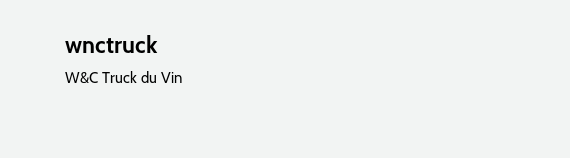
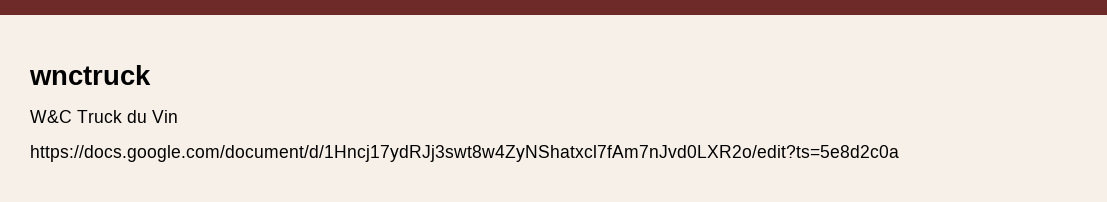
+ https://docs.google.com/document/d/1Hncj17ydRJj3swt8w4ZyNShatxcl7fAm7nJvd0LXR2o/edit?ts=5e8d2c0a

